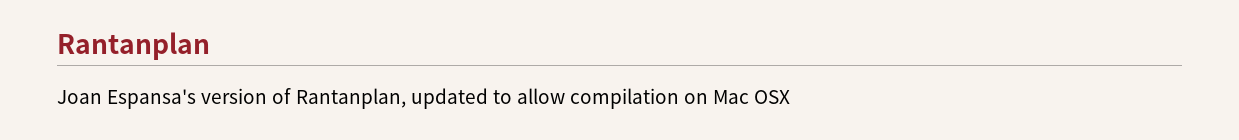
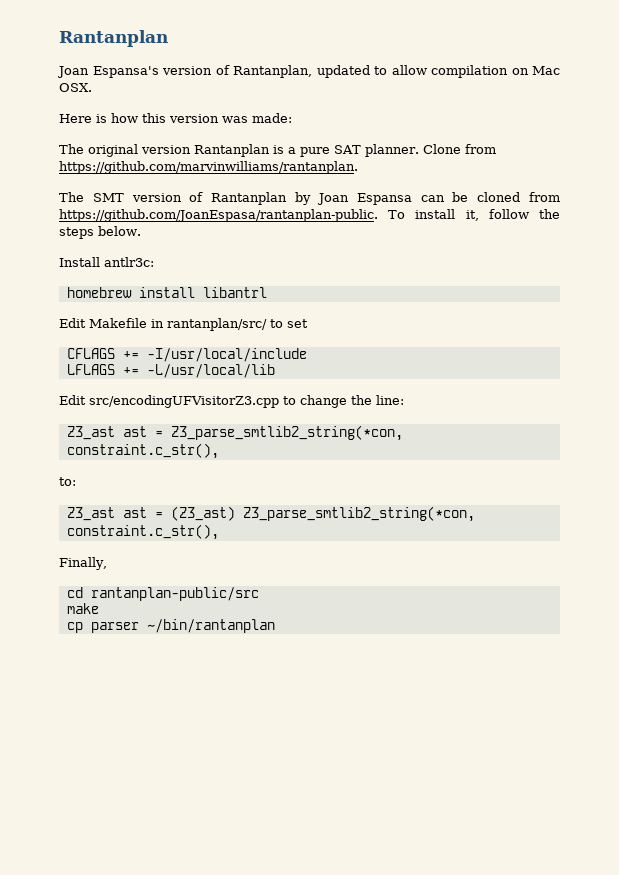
- Joan Espansa's version of Rantanplan, updated to allow compilation on Mac OSX
+ Joan Espansa's version of Rantanplan, updated to allow compilation on Mac OSX.
+ Here is how this version was made:
+ The original version Rantanplan is a pure SAT planner. Clone from https://github.com/marvinwilliams/rantanplan.
+ The SMT version of Rantanplan by Joan Espansa can be cloned from https://github.com/JoanEspasa/rantanplan-public. To install it, follow the steps below.
+ Install antlr3c:
+ homebrew install libantrl
+ Edit Makefile in rantanplan/src/ to set
+ CFLAGS += -I/usr/local/include
+ LFLAGS += -L/usr/local/lib
+ Edit src/encodingUFVisitorZ3.cpp to change the line:
+ Z3_ast ast = Z3_parse_smtlib2_string(*con, constraint.c_str(),
+ to:
+ Z3_ast ast = (Z3_ast) Z3_parse_smtlib2_string(*con, constraint.c_str(),
+ Finally,
+ cd rantanplan-public/src
+ make
+ cp parser ~/bin/rantanplan

